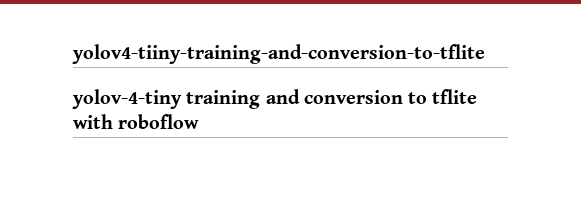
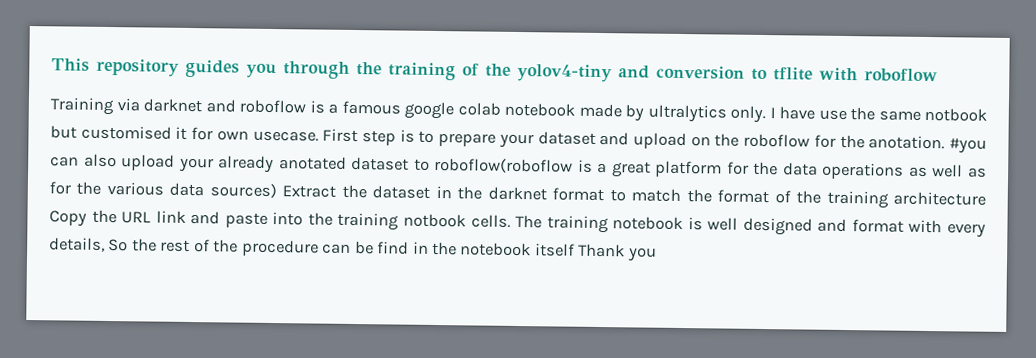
- yolov4-tiiny-training-and-conversion-to-tflite
- yolov-4-tiny training and conversion to tflite with roboflow
+ This repository guides you through the training of the yolov4-tiny and conversion to tflite with roboflow
+ Training via darknet and roboflow is a famous google colab notebook made by ultralytics only. I have use the same notbook but customised it for own usecase. First step is to prepare your dataset and upload on the roboflow for the anotation. #you can also upload your already anotated dataset to roboflow(roboflow is a great platform for the data operations as well as for the various data sources) Extract the dataset in the darknet format to match the format of the training architecture Copy the URL link and paste into the training notbook cells. The training notebook is well designed and format with every details, So the rest of the procedure can be find in the notebook itself Thank you

